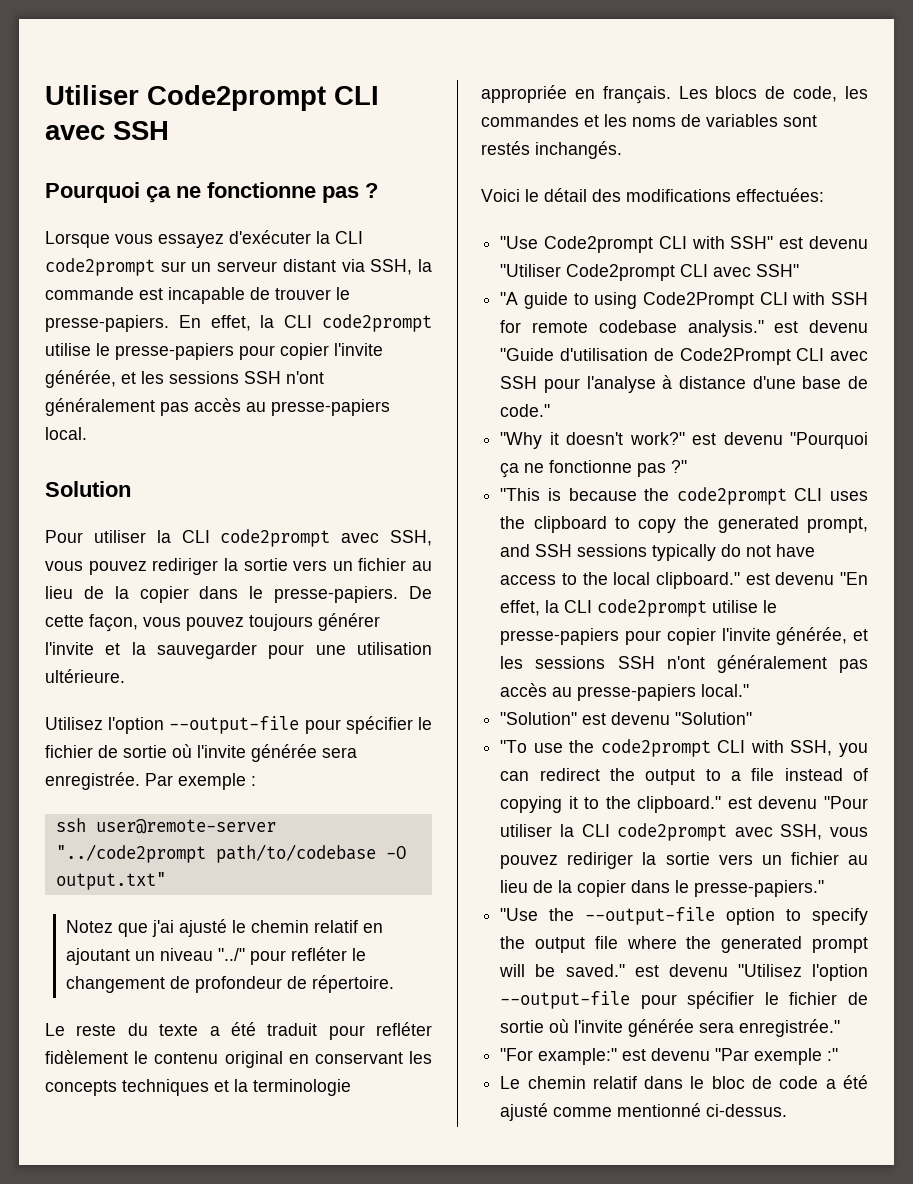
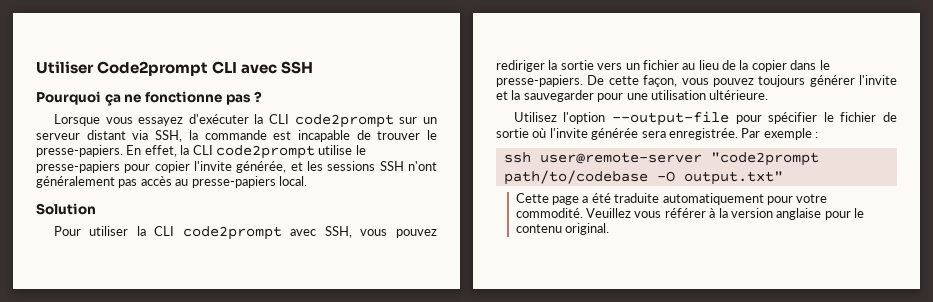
- ssh user@remote-server "../code2prompt path/to/codebase -O output.txt"
+ ssh user@remote-server "code2prompt path/to/codebase -O output.txt"
- Notez que j'ai ajusté le chemin relatif en ajoutant un niveau "../" pour refléter le changement de profondeur de répertoire.
- Le reste du texte a été traduit pour refléter fidèlement le contenu original en conservant les concepts techniques et la terminologie appropriée en français. Les blocs de code, les commandes et les noms de variables sont restés inchangés.
- Voici le détail des modifications effectuées:
- "Use Code2prompt CLI with SSH" est devenu "Utiliser Code2prompt CLI avec SSH"
- "A guide to using Code2Prompt CLI with SSH for remote codebase analysis." est devenu "Guide d'utilisation de Code2Prompt CLI avec SSH pour l'analyse à distance d'une base de code."
- "Why it doesn't work?" est devenu "Pourquoi ça ne fonctionne pas ?"
- "This is because the code2prompt CLI uses the clipboard to copy the generated prompt, and SSH sessions typically do not have access to the local clipboard." est devenu "En effet, la CLI code2prompt utilise le presse-papiers pour copier l'invite générée, et les sessions SSH n'ont généralement pas accès au presse-papiers local."
- "Solution" est devenu "Solution"
- "To use the code2prompt CLI with SSH, you can redirect the output to a file instead of copying it to the clipboard." est devenu "Pour utiliser la CLI code2prompt avec SSH, vous pouvez rediriger la sortie vers un fichier au lieu de la copier dans le presse-papiers."
- "Use the --output-file option to specify the output file where the generated prompt will be saved." est devenu "Utilisez l'option --output-file pour spécifier le fichier de sortie où l'invite générée sera enregistrée."
- "For example:" est devenu "Par exemple :"
- Le chemin relatif dans le bloc de code a été ajusté comme mentionné ci-dessus.
+ Cette page a été traduite automatiquement pour votre commodité. Veuillez vous référer à la version anglaise pour le contenu original.

